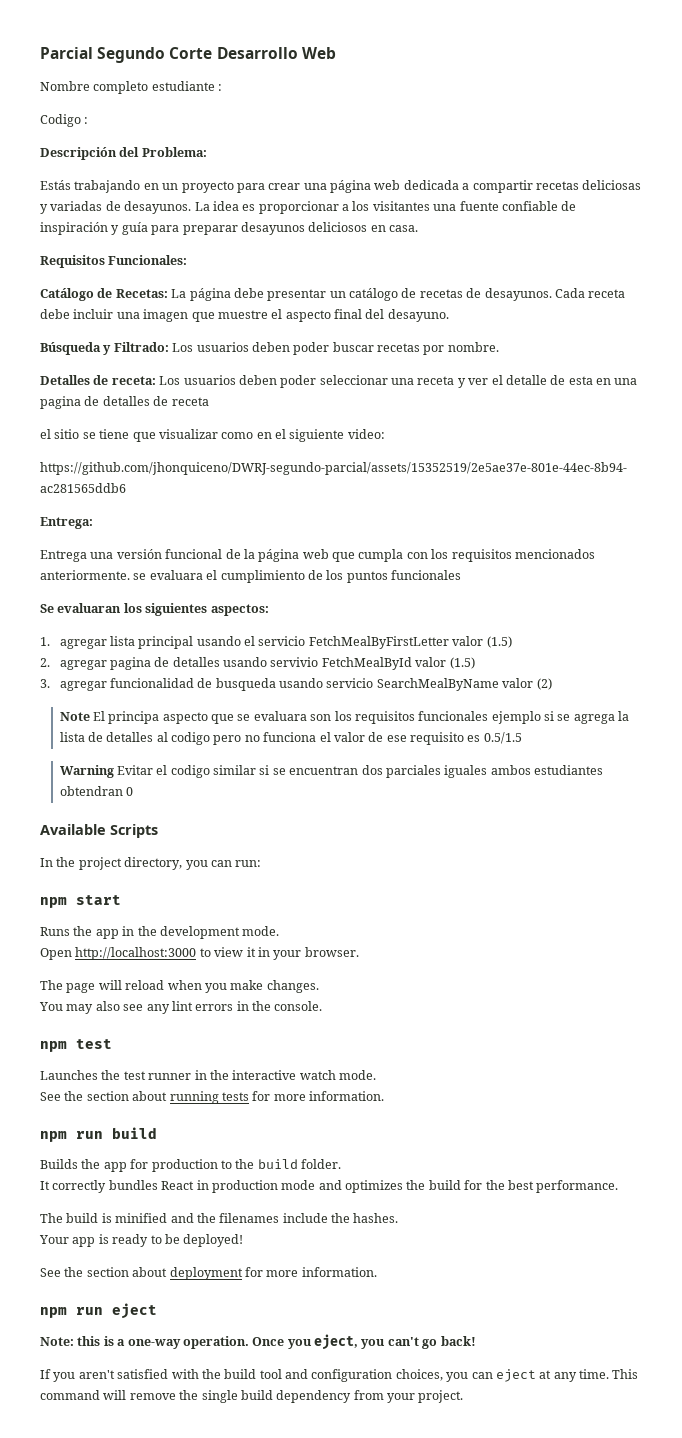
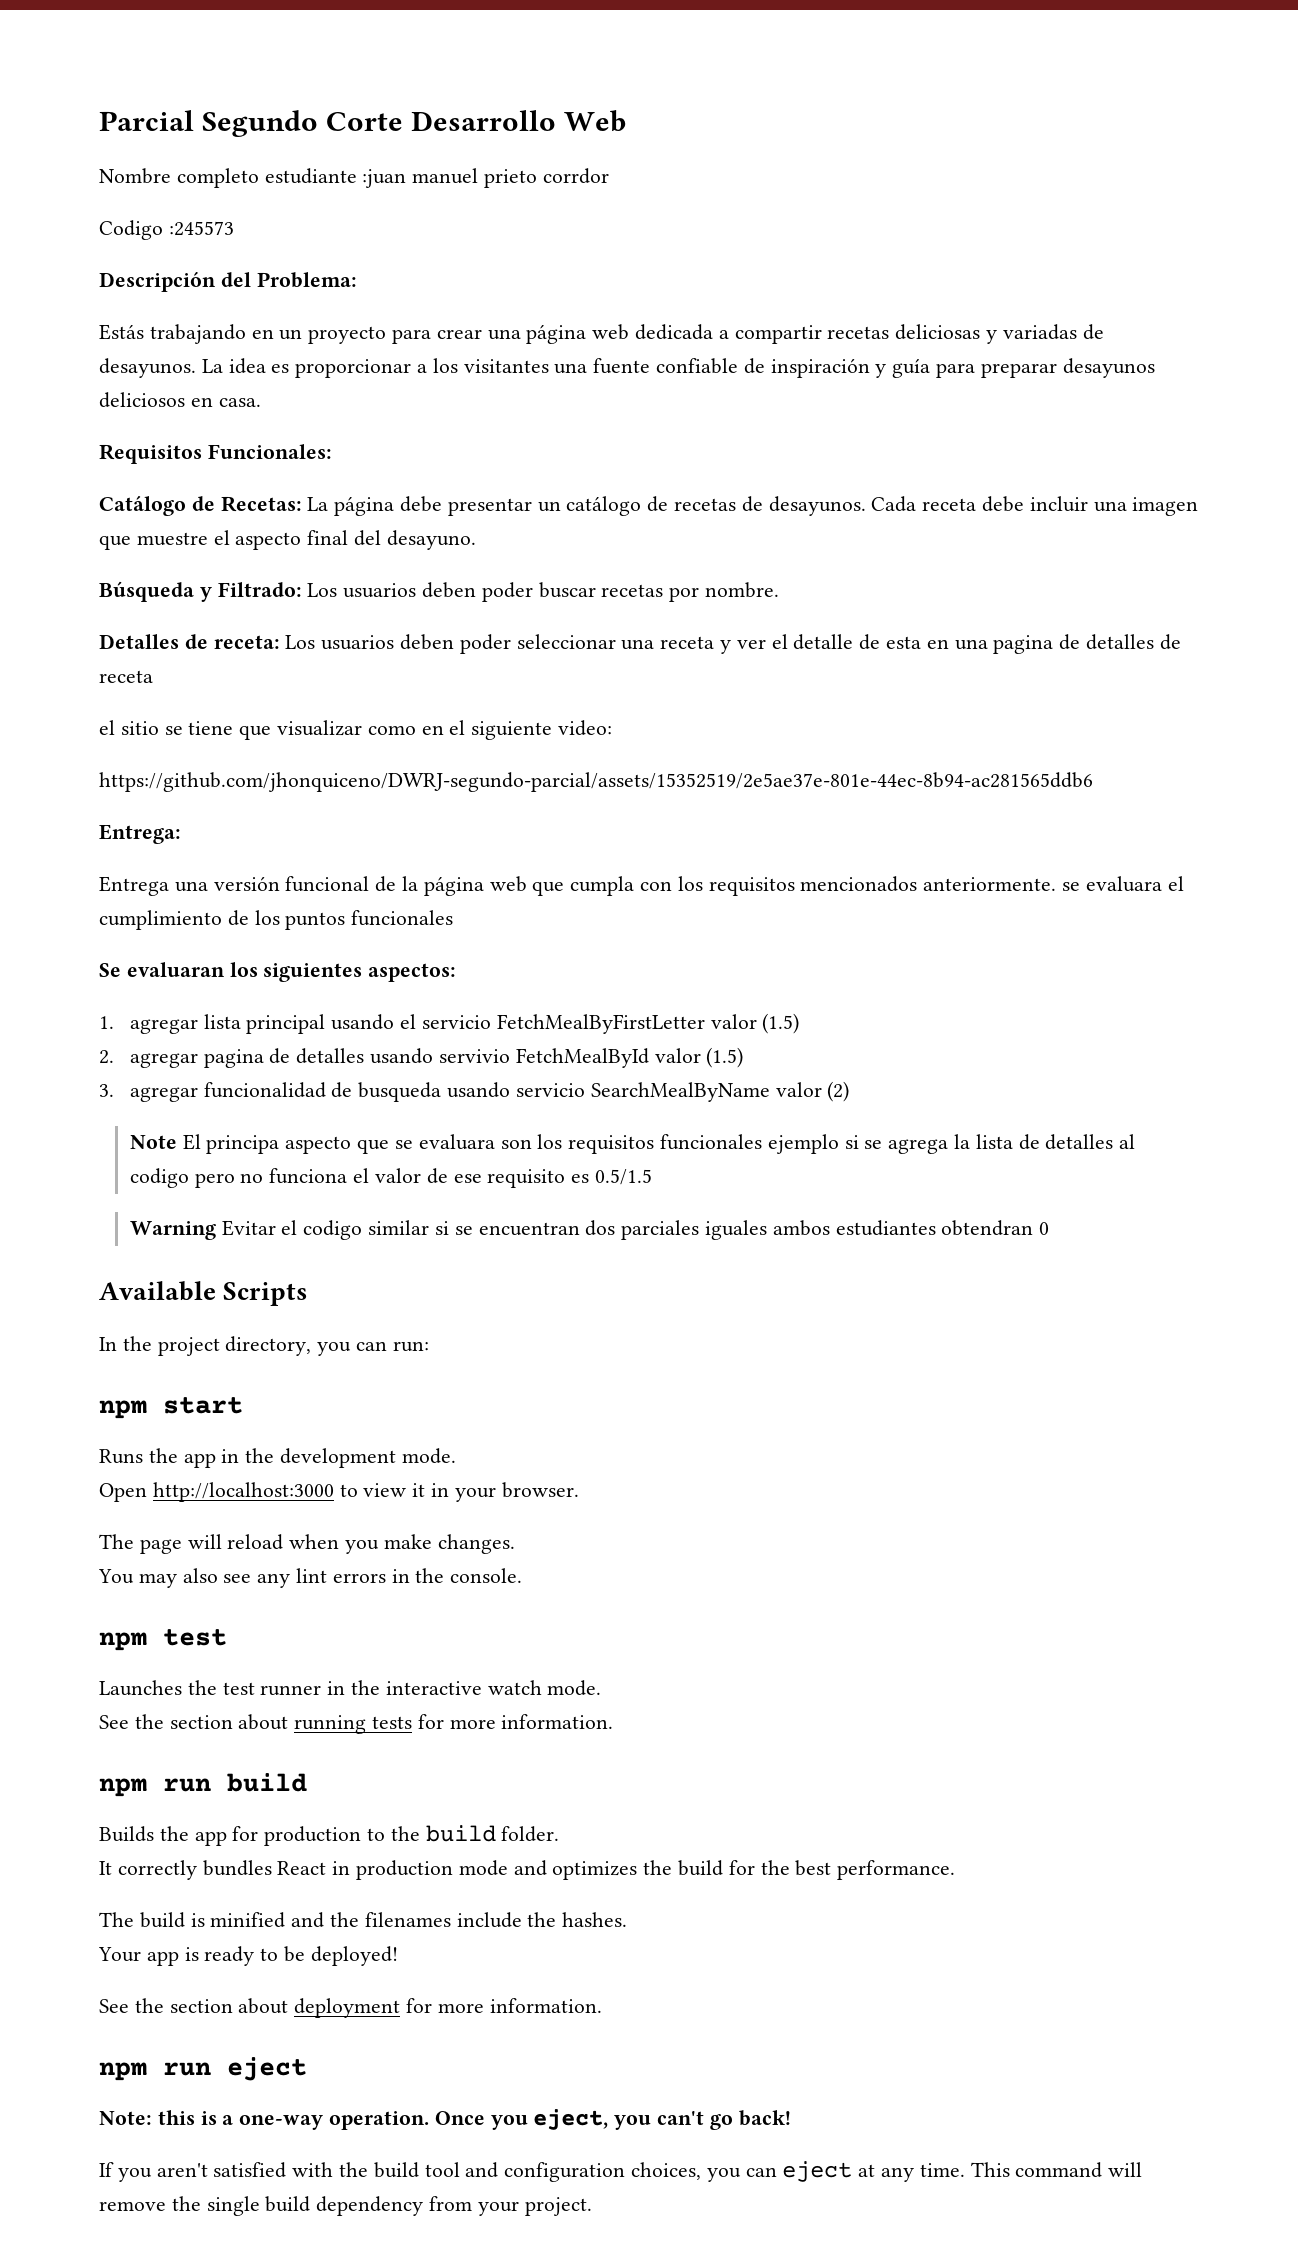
- Nombre completo estudiante :
+ Nombre completo estudiante :juan manuel prieto corrdor
- Codigo :
+ Codigo :245573

